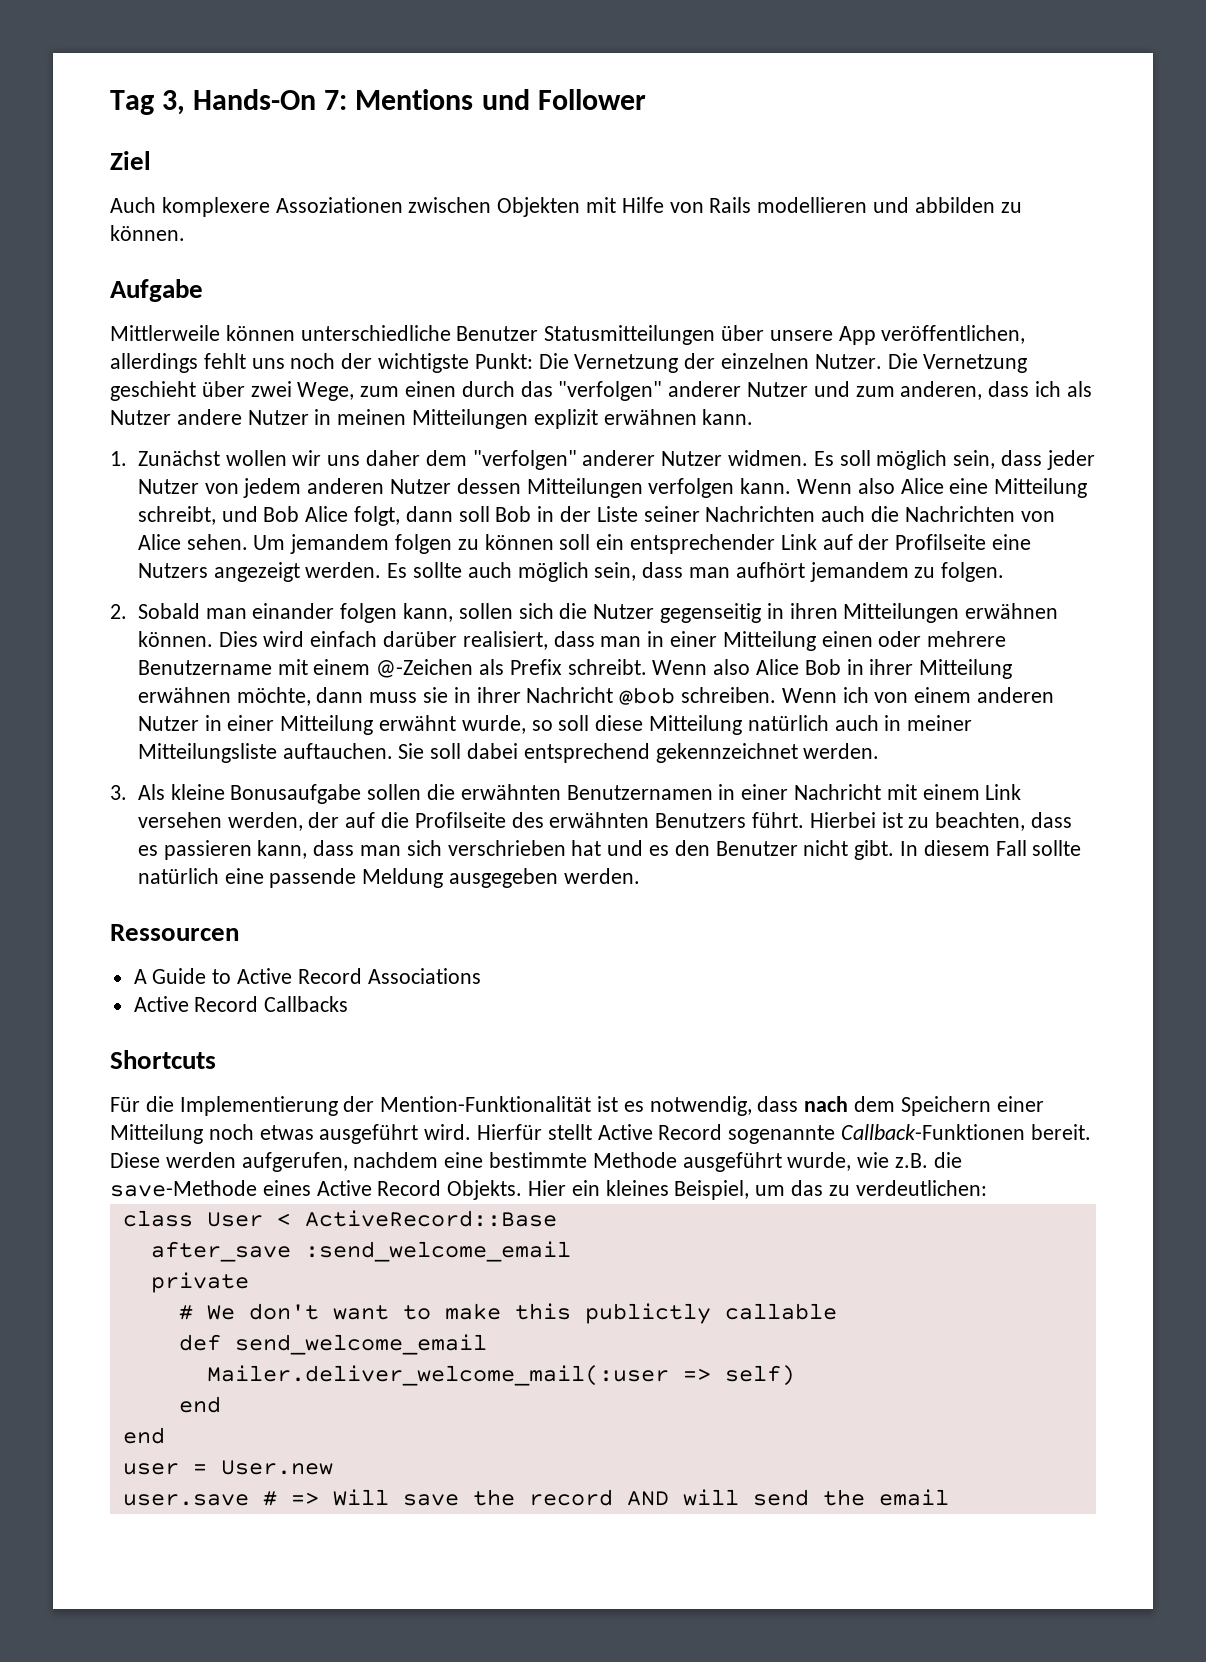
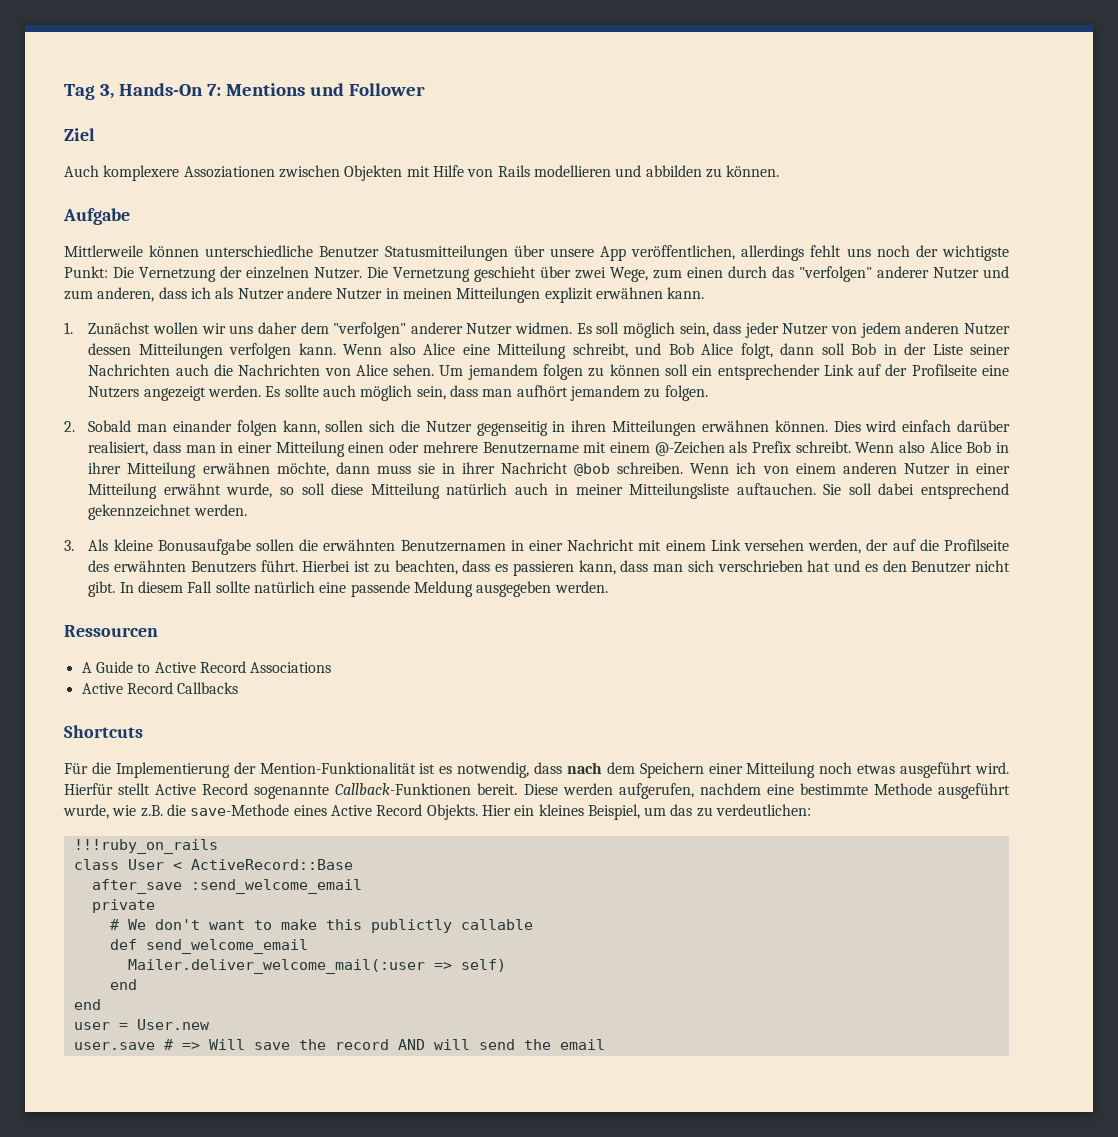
+ !!!ruby_on_rails

